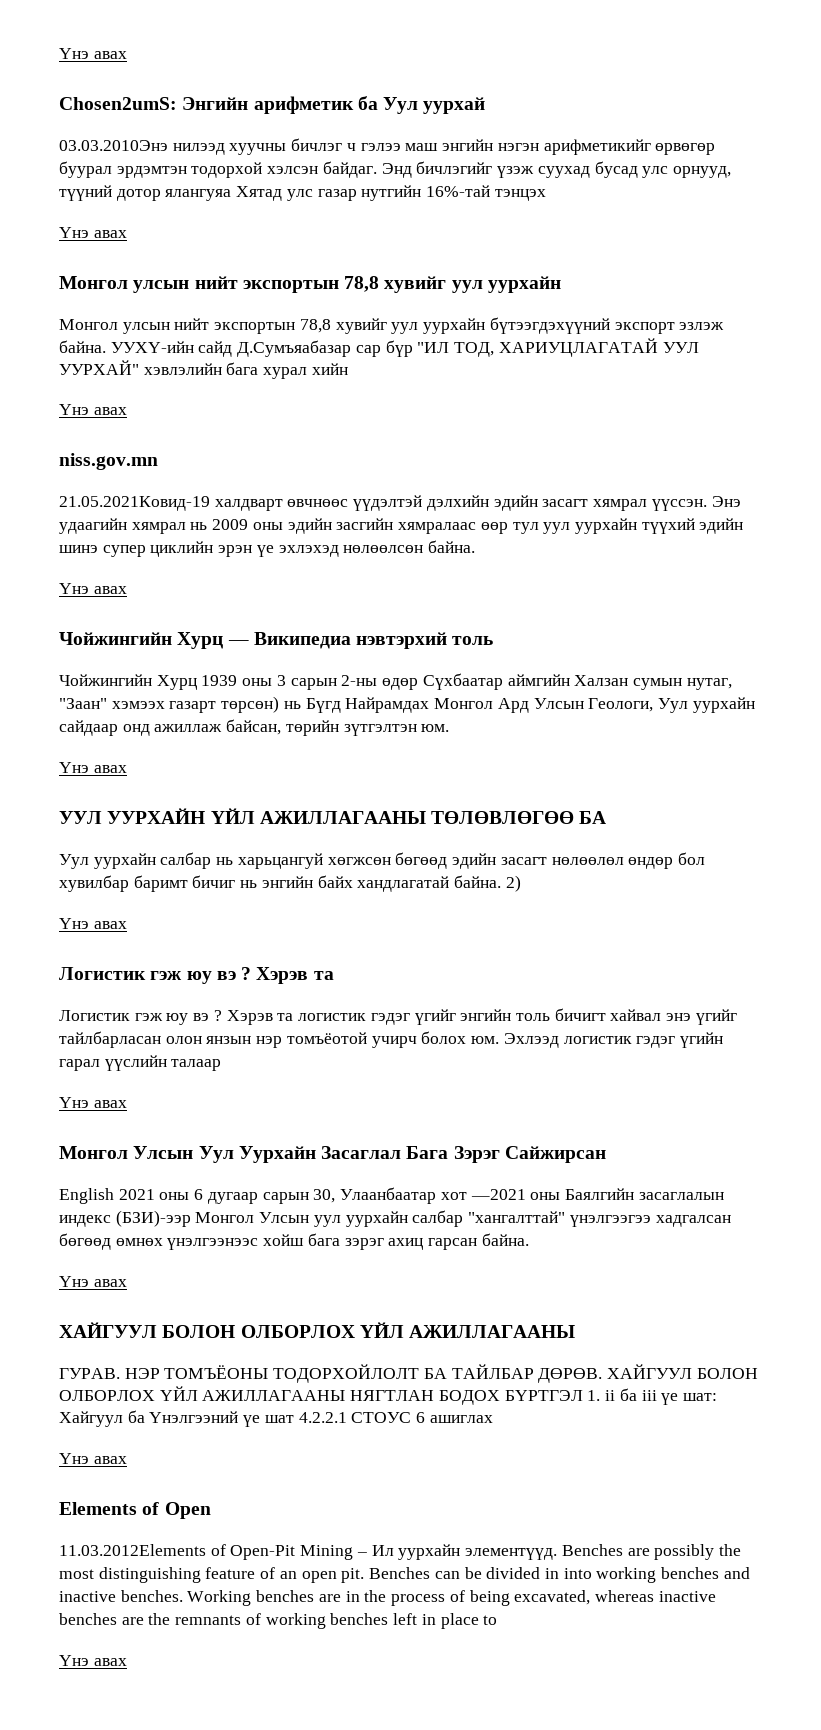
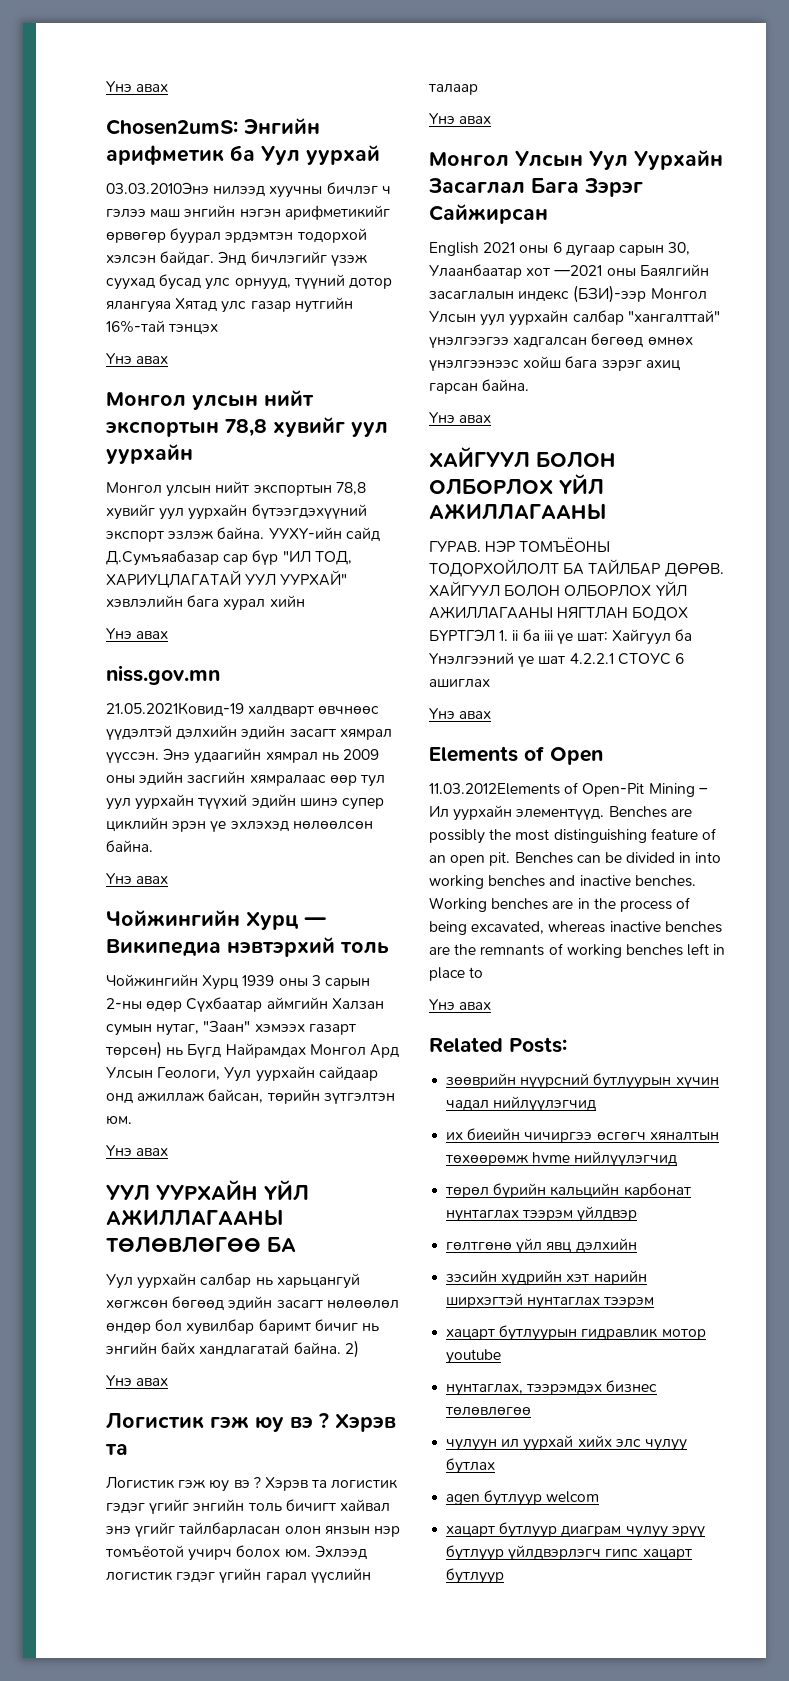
+ Related Posts:
+ зөөврийн нүүрсний бутлуурын хүчин чадал нийлүүлэгчид
+ их биеийн чичиргээ өсгөгч хяналтын төхөөрөмж hvme нийлүүлэгчид
+ төрөл бүрийн кальцийн карбонат нунтаглах тээрэм үйлдвэр
+ гөлтгөнө үйл явц дэлхийн
+ зэсийн хүдрийн хэт нарийн ширхэгтэй нунтаглах тээрэм
+ хацарт бутлуурын гидравлик мотор youtube
+ нунтаглах, тээрэмдэх бизнес төлөвлөгөө
+ чулуун ил уурхай хийх элс чулуу бутлах
+ agen бутлуур welcom
+ хацарт бутлуур диаграм чулуу эрүү бутлуур үйлдвэрлэгч гипс хацарт бутлуур

